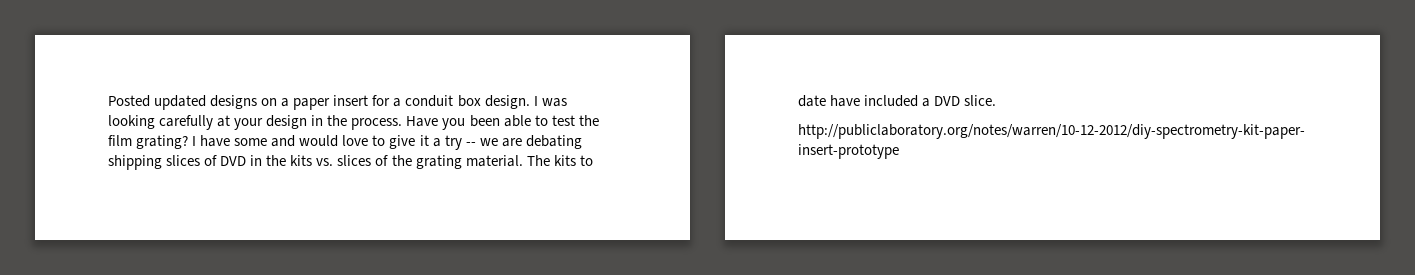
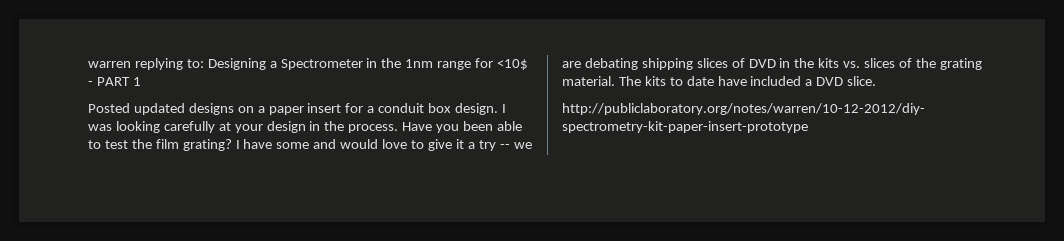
+ warren replying to: Designing a Spectrometer in the 1nm range for <10$ - PART 1

